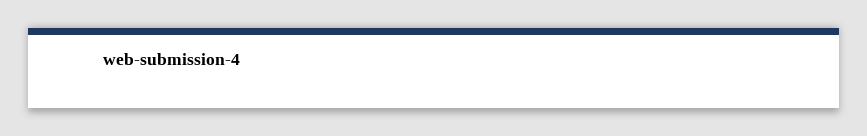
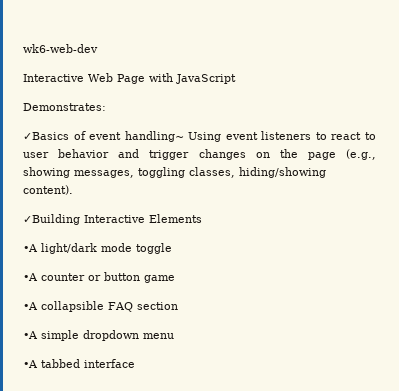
- web-submission-4
+ wk6-web-dev
+ Interactive Web Page with JavaScript
+ Demonstrates:
+ ✓Basics of event handling~ Using event listeners to react to user behavior and trigger changes on the page (e.g., showing messages, toggling classes, hiding/showing content).
+ ✓Building Interactive Elements
+ •A light/dark mode toggle
+ •A counter or button game
+ •A collapsible FAQ section
+ •A simple dropdown menu
+ •A tabbed interface

